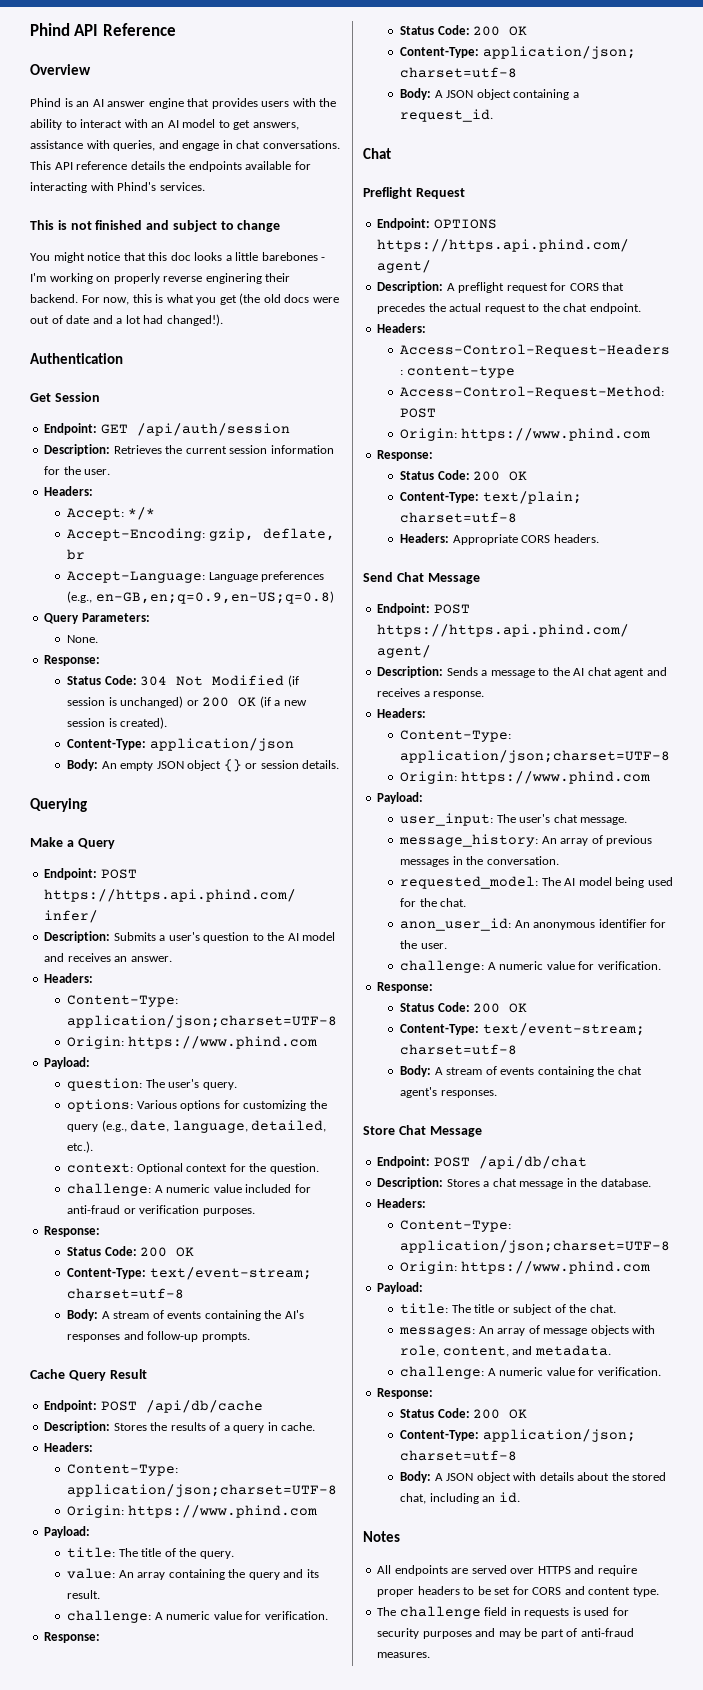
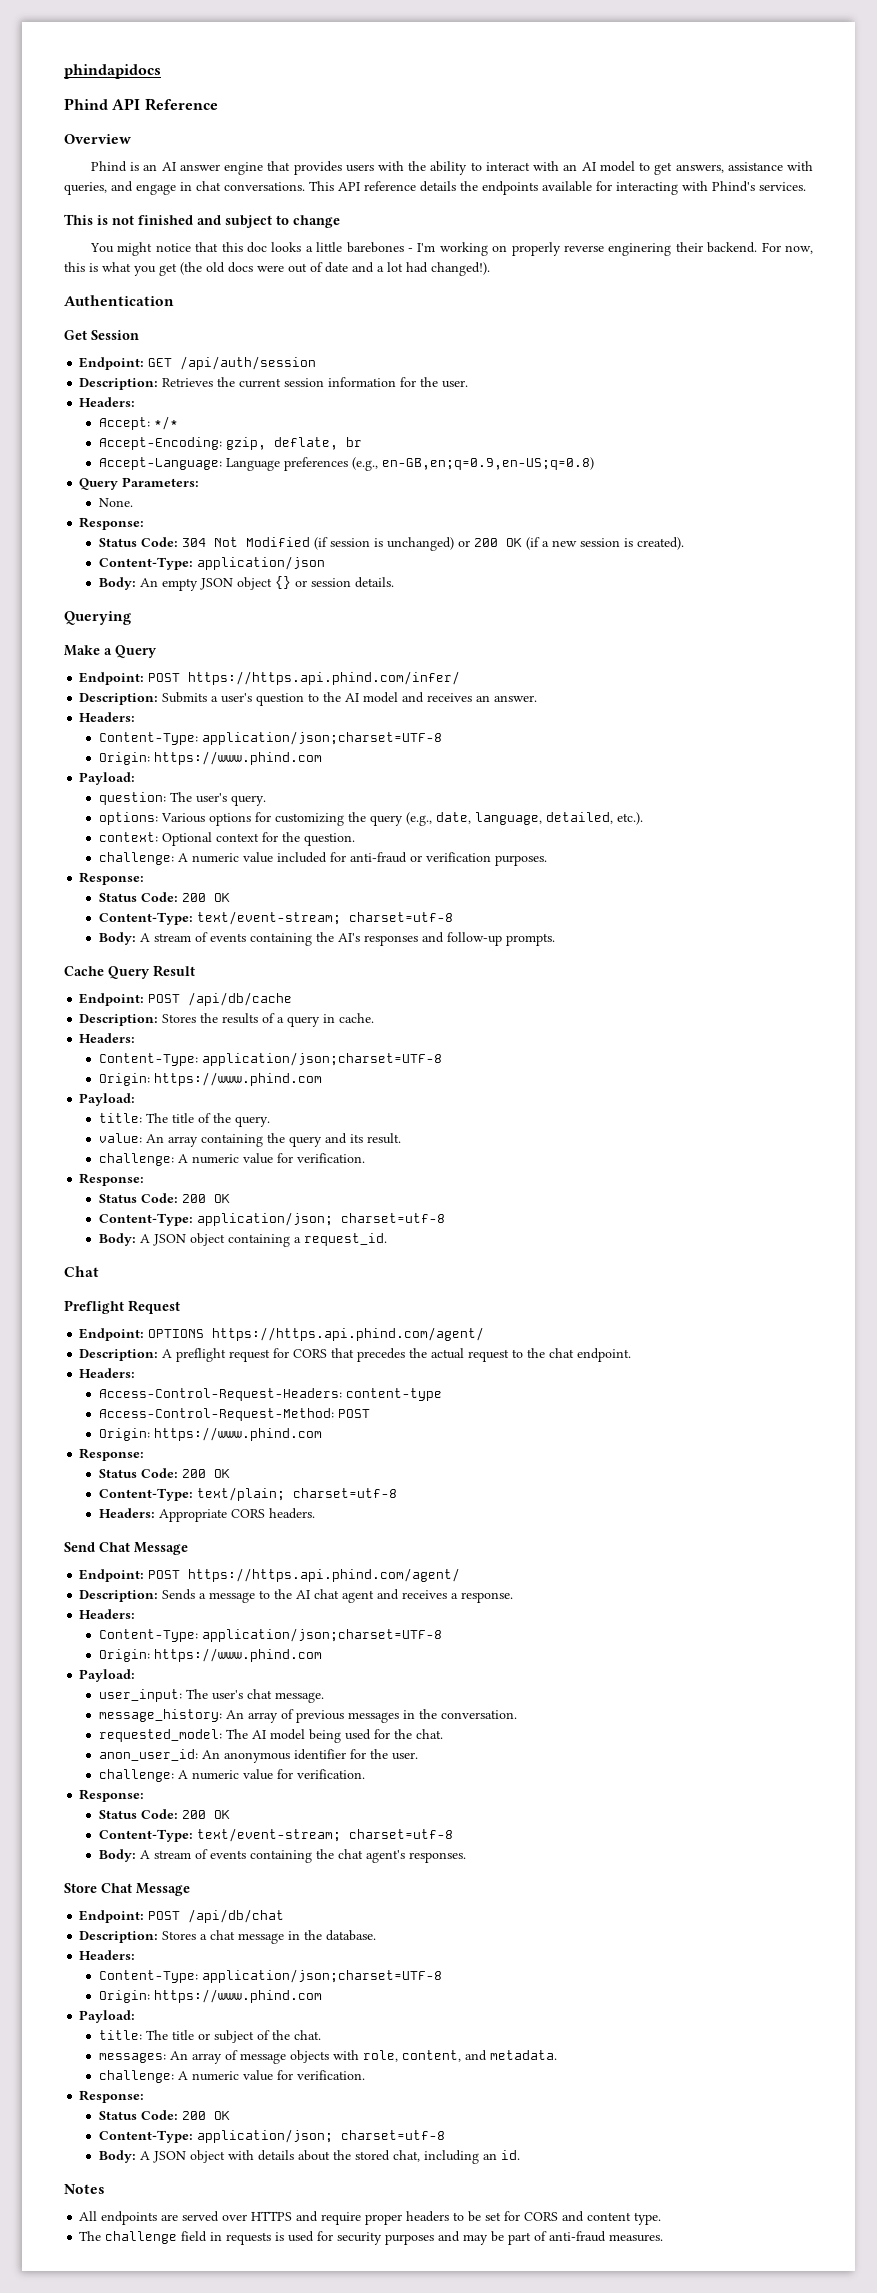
+ phindapidocs

